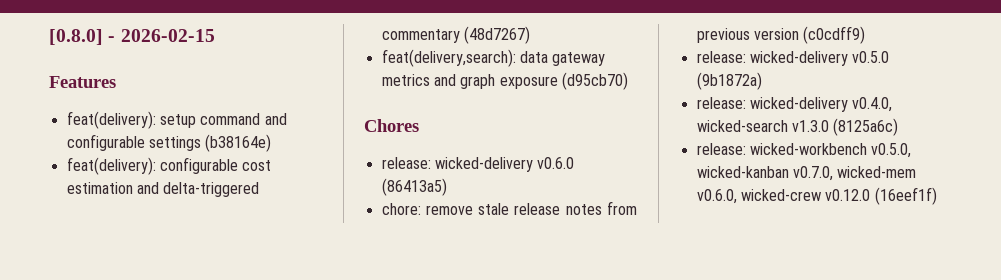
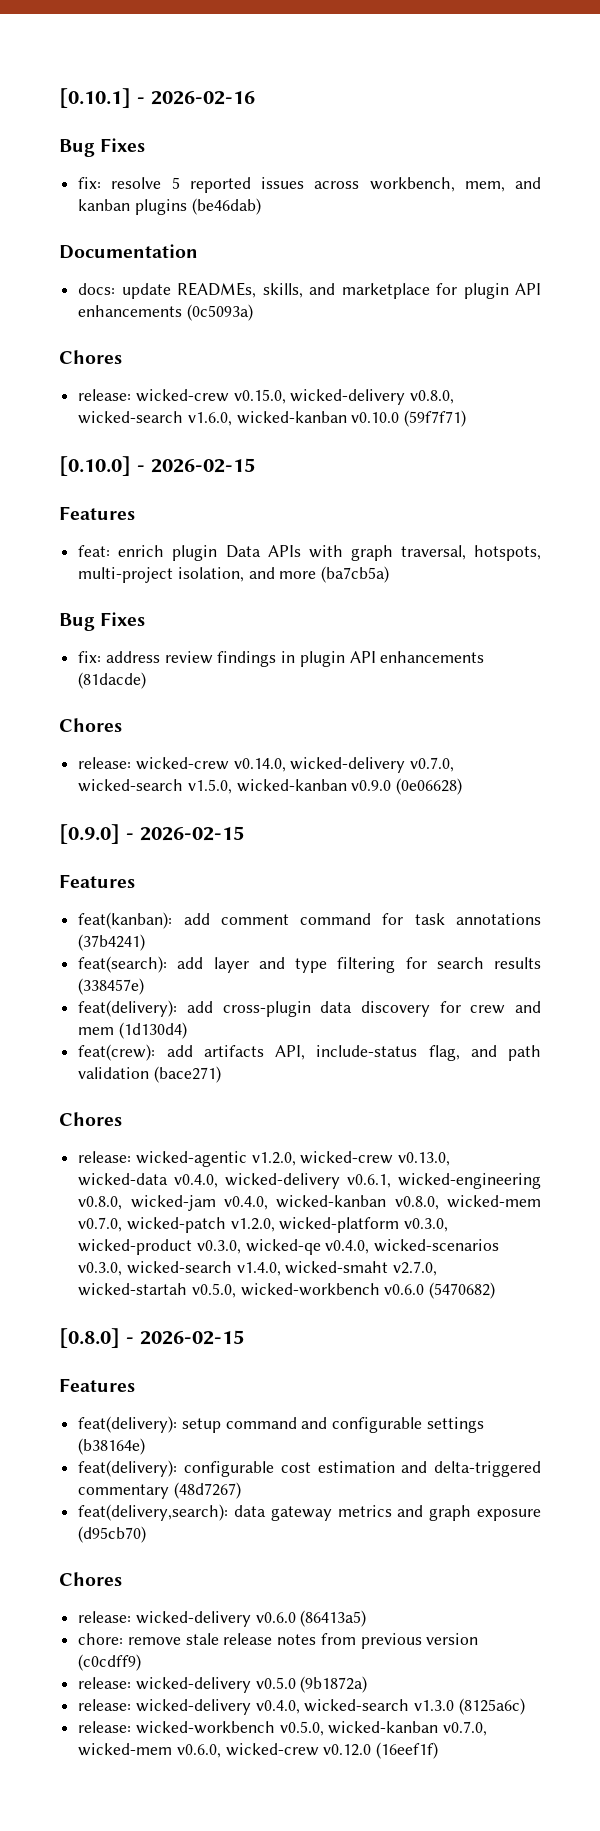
+ [0.10.1] - 2026-02-16
+ Bug Fixes
+ fix: resolve 5 reported issues across workbench, mem, and kanban plugins (be46dab)
+ Documentation
+ docs: update READMEs, skills, and marketplace for plugin API enhancements (0c5093a)
+ Chores
+ release: wicked-crew v0.15.0, wicked-delivery v0.8.0, wicked-search v1.6.0, wicked-kanban v0.10.0 (59f7f71)
+ [0.10.0] - 2026-02-15
+ Features
+ feat: enrich plugin Data APIs with graph traversal, hotspots, multi-project isolation, and more (ba7cb5a)
+ Bug Fixes
+ fix: address review findings in plugin API enhancements (81dacde)
+ Chores
+ release: wicked-crew v0.14.0, wicked-delivery v0.7.0, wicked-search v1.5.0, wicked-kanban v0.9.0 (0e06628)
+ [0.9.0] - 2026-02-15
+ Features
+ feat(kanban): add comment command for task annotations (37b4241)
+ feat(search): add layer and type filtering for search results (338457e)
+ feat(delivery): add cross-plugin data discovery for crew and mem (1d130d4)
+ feat(crew): add artifacts API, include-status flag, and path validation (bace271)
+ Chores
+ release: wicked-agentic v1.2.0, wicked-crew v0.13.0, wicked-data v0.4.0, wicked-delivery v0.6.1, wicked-engineering v0.8.0, wicked-jam v0.4.0, wicked-kanban v0.8.0, wicked-mem v0.7.0, wicked-patch v1.2.0, wicked-platform v0.3.0, wicked-product v0.3.0, wicked-qe v0.4.0, wicked-scenarios v0.3.0, wicked-search v1.4.0, wicked-smaht v2.7.0, wicked-startah v0.5.0, wicked-workbench v0.6.0 (5470682)

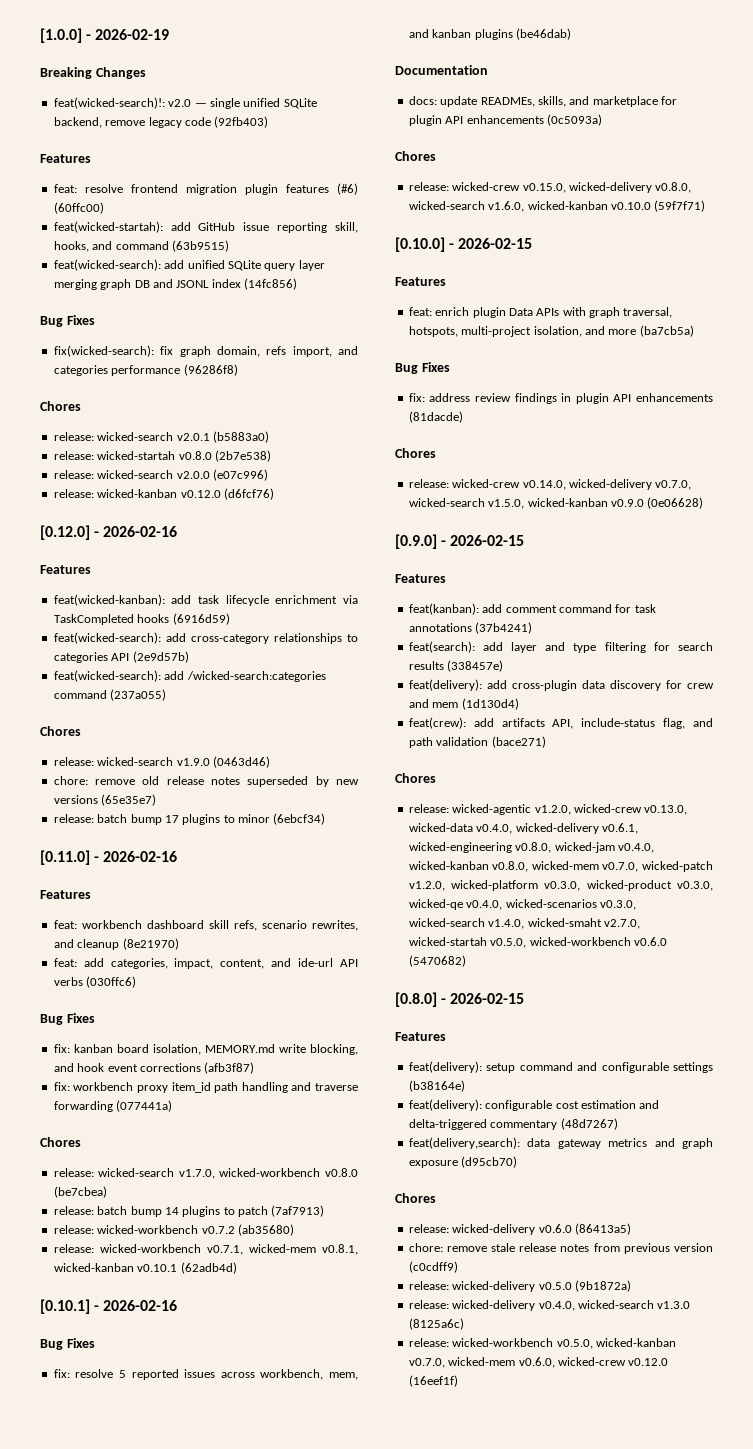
+ [1.0.0] - 2026-02-19
+ Breaking Changes
+ feat(wicked-search)!: v2.0 — single unified SQLite backend, remove legacy code (92fb403)
+ Features
+ feat: resolve frontend migration plugin features (#6) (60ffc00)
+ feat(wicked-startah): add GitHub issue reporting skill, hooks, and command (63b9515)
+ feat(wicked-search): add unified SQLite query layer merging graph DB and JSONL index (14fc856)
+ Bug Fixes
+ fix(wicked-search): fix graph domain, refs import, and categories performance (96286f8)
+ Chores
+ release: wicked-search v2.0.1 (b5883a0)
+ release: wicked-startah v0.8.0 (2b7e538)
+ release: wicked-search v2.0.0 (e07c996)
+ release: wicked-kanban v0.12.0 (d6fcf76)
+ [0.12.0] - 2026-02-16
+ Features
+ feat(wicked-kanban): add task lifecycle enrichment via TaskCompleted hooks (6916d59)
+ feat(wicked-search): add cross-category relationships to categories API (2e9d57b)
+ feat(wicked-search): add /wicked-search:categories command (237a055)
+ Chores
+ release: wicked-search v1.9.0 (0463d46)
+ chore: remove old release notes superseded by new versions (65e35e7)
+ release: batch bump 17 plugins to minor (6ebcf34)
+ [0.11.0] - 2026-02-16
+ Features
+ feat: workbench dashboard skill refs, scenario rewrites, and cleanup (8e21970)
+ feat: add categories, impact, content, and ide-url API verbs (030ffc6)
+ Bug Fixes
+ fix: kanban board isolation, MEMORY.md write blocking, and hook event corrections (afb3f87)
+ fix: workbench proxy item_id path handling and traverse forwarding (077441a)
+ Chores
+ release: wicked-search v1.7.0, wicked-workbench v0.8.0 (be7cbea)
+ release: batch bump 14 plugins to patch (7af7913)
+ release: wicked-workbench v0.7.2 (ab35680)
+ release: wicked-workbench v0.7.1, wicked-mem v0.8.1, wicked-kanban v0.10.1 (62adb4d)

